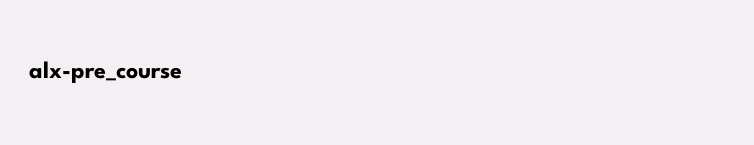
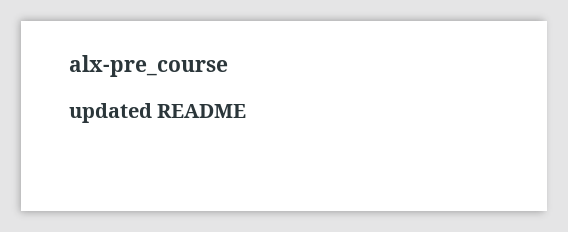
+ updated README

